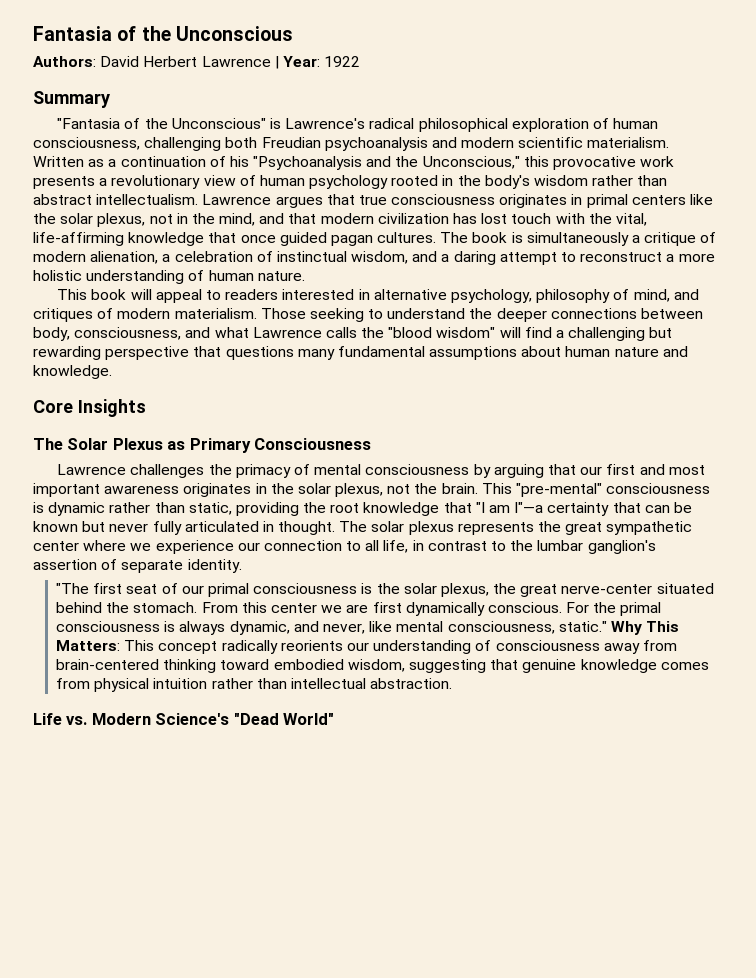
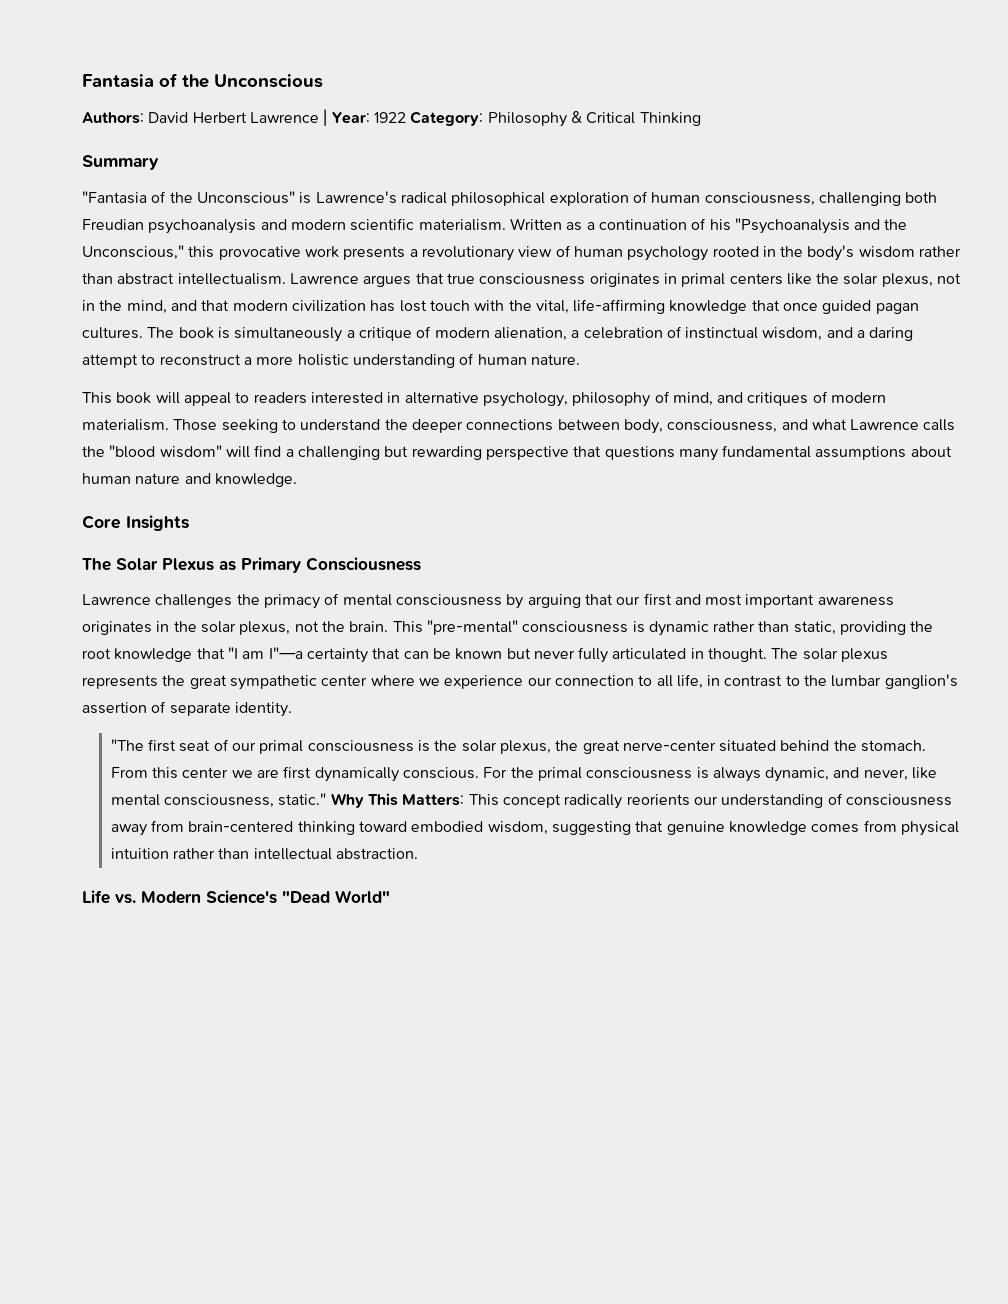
- Authors: David Herbert Lawrence | Year: 1922
+ Authors: David Herbert Lawrence | Year: 1922 Category: Philosophy & Critical Thinking

